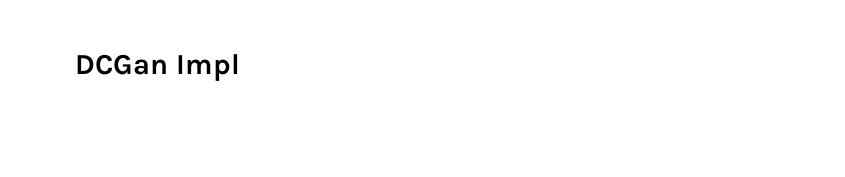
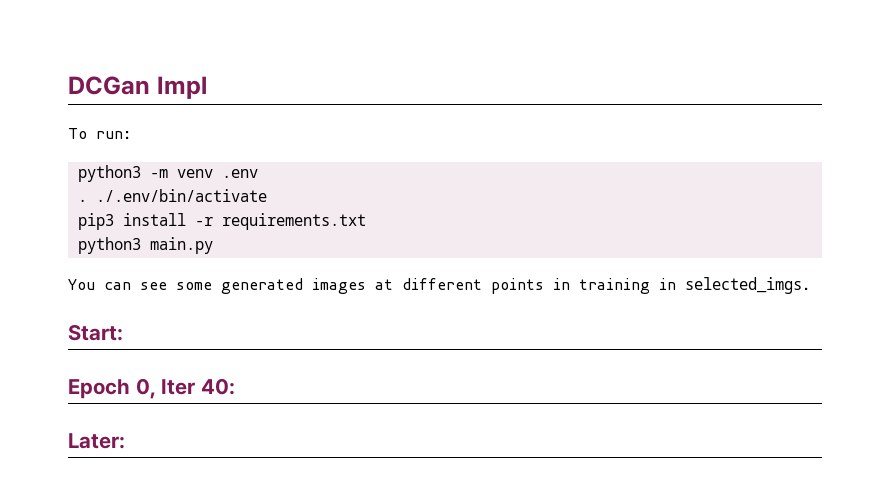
+ To run:
+ python3 -m venv .env
+ . ./.env/bin/activate
+ pip3 install -r requirements.txt
+ python3 main.py
+ You can see some generated images at different points in training in selected_imgs.
+ Start:
+ Epoch 0, Iter 40:
+ Later:

